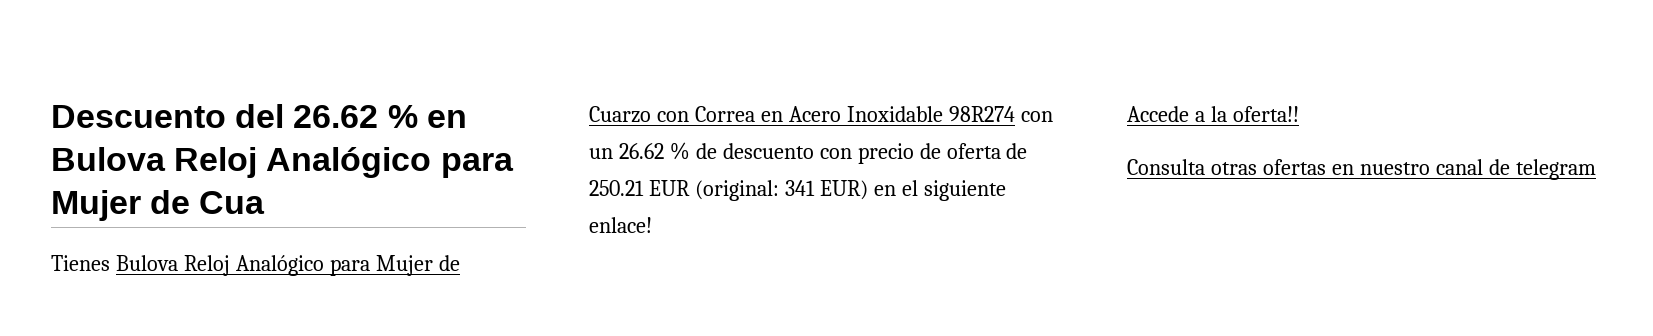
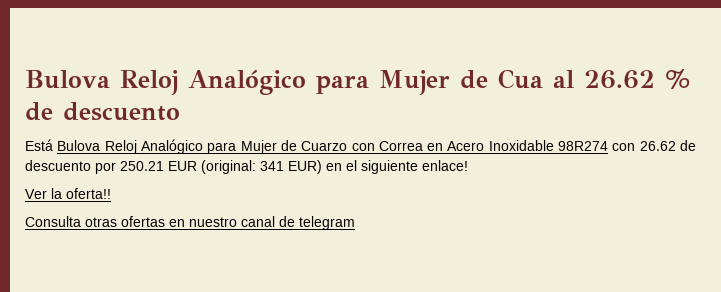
- Descuento del 26.62 % en Bulova Reloj Analógico para Mujer de Cua
- Tienes Bulova Reloj Analógico para Mujer de Cuarzo con Correa en Acero Inoxidable 98R274 con un 26.62 % de descuento con precio de oferta de 250.21 EUR (original: 341 EUR) en el siguiente enlace!
+ Bulova Reloj Analógico para Mujer de Cua al 26.62 % de descuento
+ Está Bulova Reloj Analógico para Mujer de Cuarzo con Correa en Acero Inoxidable 98R274 con 26.62 de descuento por 250.21 EUR (original: 341 EUR) en el siguiente enlace!
- Accede a la oferta!!
+ Ver la oferta!!

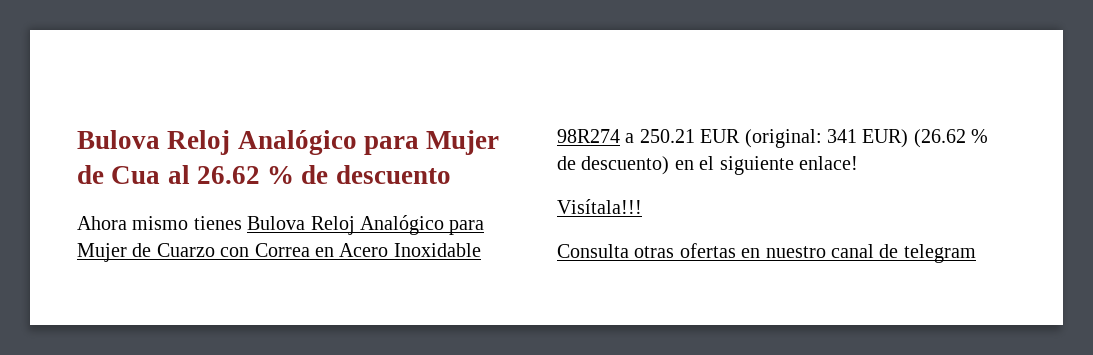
- Está Bulova Reloj Analógico para Mujer de Cuarzo con Correa en Acero Inoxidable 98R274 con 26.62 de descuento por 250.21 EUR (original: 341 EUR) en el siguiente enlace!
+ Ahora mismo tienes Bulova Reloj Analógico para Mujer de Cuarzo con Correa en Acero Inoxidable 98R274 a 250.21 EUR (original: 341 EUR) (26.62 % de descuento) en el siguiente enlace!
- Ver la oferta!!
+ Visítala!!!

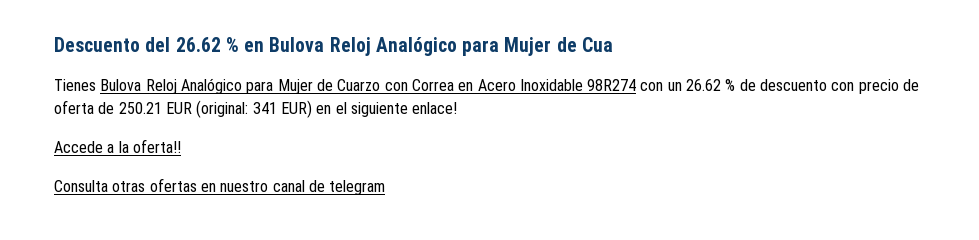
- Bulova Reloj Analógico para Mujer de Cua al 26.62 % de descuento
- Ahora mismo tienes Bulova Reloj Analógico para Mujer de Cuarzo con Correa en Acero Inoxidable 98R274 a 250.21 EUR (original: 341 EUR) (26.62 % de descuento) en el siguiente enlace!
+ Descuento del 26.62 % en Bulova Reloj Analógico para Mujer de Cua
+ Tienes Bulova Reloj Analógico para Mujer de Cuarzo con Correa en Acero Inoxidable 98R274 con un 26.62 % de descuento con precio de oferta de 250.21 EUR (original: 341 EUR) en el siguiente enlace!
- Visítala!!!
+ Accede a la oferta!!

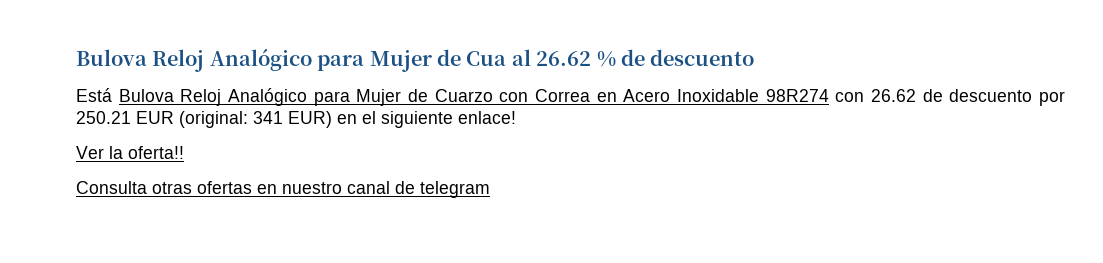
- Descuento del 26.62 % en Bulova Reloj Analógico para Mujer de Cua
- Tienes Bulova Reloj Analógico para Mujer de Cuarzo con Correa en Acero Inoxidable 98R274 con un 26.62 % de descuento con precio de oferta de 250.21 EUR (original: 341 EUR) en el siguiente enlace!
+ Bulova Reloj Analógico para Mujer de Cua al 26.62 % de descuento
+ Está Bulova Reloj Analógico para Mujer de Cuarzo con Correa en Acero Inoxidable 98R274 con 26.62 de descuento por 250.21 EUR (original: 341 EUR) en el siguiente enlace!
- Accede a la oferta!!
+ Ver la oferta!!

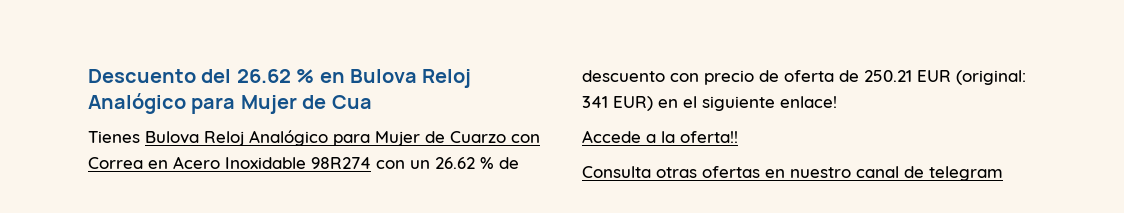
- Bulova Reloj Analógico para Mujer de Cua al 26.62 % de descuento
- Está Bulova Reloj Analógico para Mujer de Cuarzo con Correa en Acero Inoxidable 98R274 con 26.62 de descuento por 250.21 EUR (original: 341 EUR) en el siguiente enlace!
+ Descuento del 26.62 % en Bulova Reloj Analógico para Mujer de Cua
+ Tienes Bulova Reloj Analógico para Mujer de Cuarzo con Correa en Acero Inoxidable 98R274 con un 26.62 % de descuento con precio de oferta de 250.21 EUR (original: 341 EUR) en el siguiente enlace!
- Ver la oferta!!
+ Accede a la oferta!!

